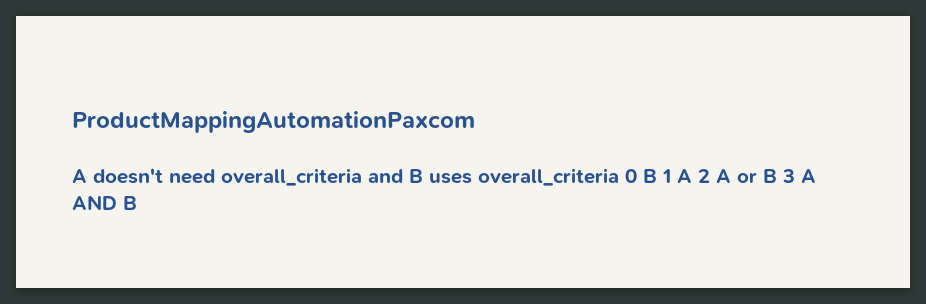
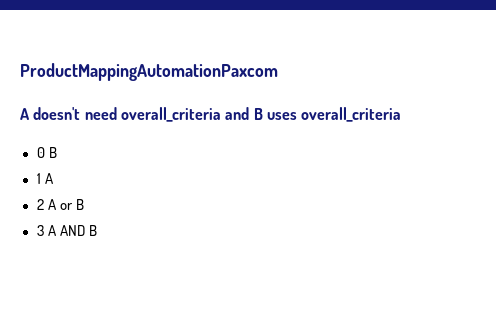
- A doesn't need overall_criteria and B uses overall_criteria 0 B 1 A 2 A or B 3 A AND B
+ A doesn't need overall_criteria and B uses overall_criteria
+ 0 B
+ 1 A
+ 2 A or B
+ 3 A AND B

